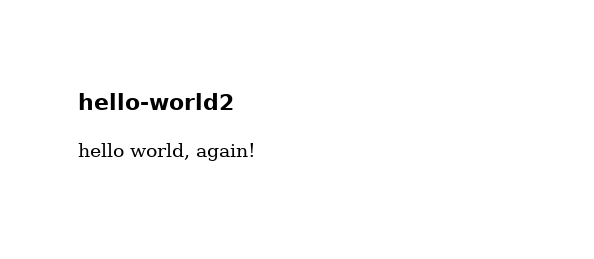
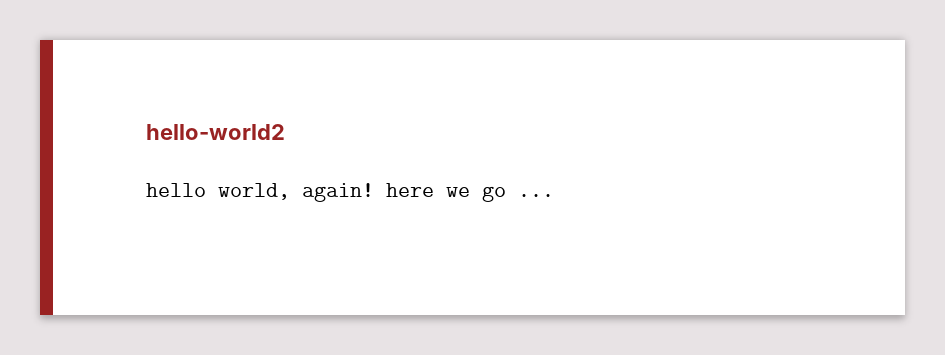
- hello world, again!
+ hello world, again! here we go ...

